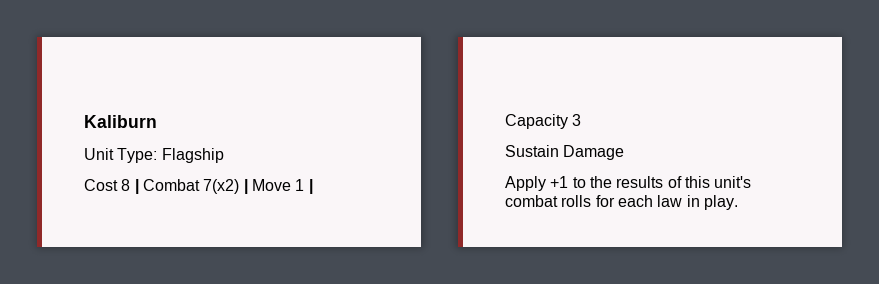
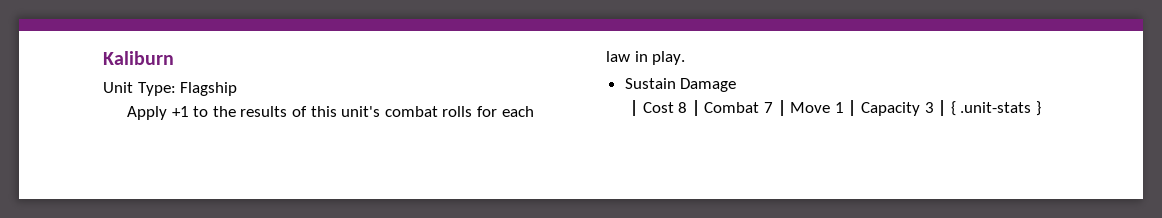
- Cost 8 | Combat 7(x2) | Move 1 | Capacity 3
- Sustain Damage
+ Sustain Damage
+ | Cost 8 | Combat 7 | Move 1 | Capacity 3 | { .unit-stats }

